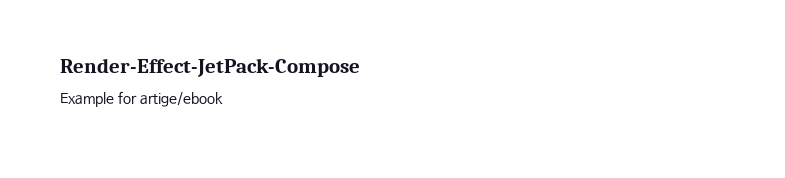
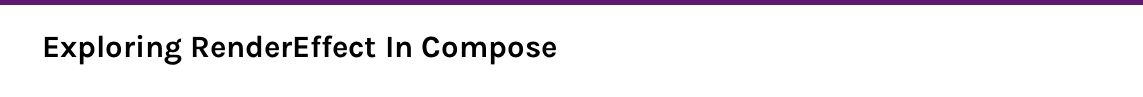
- Render-Effect-JetPack-Compose
- Example for artige/ebook
+ Exploring RenderEffect In Compose

